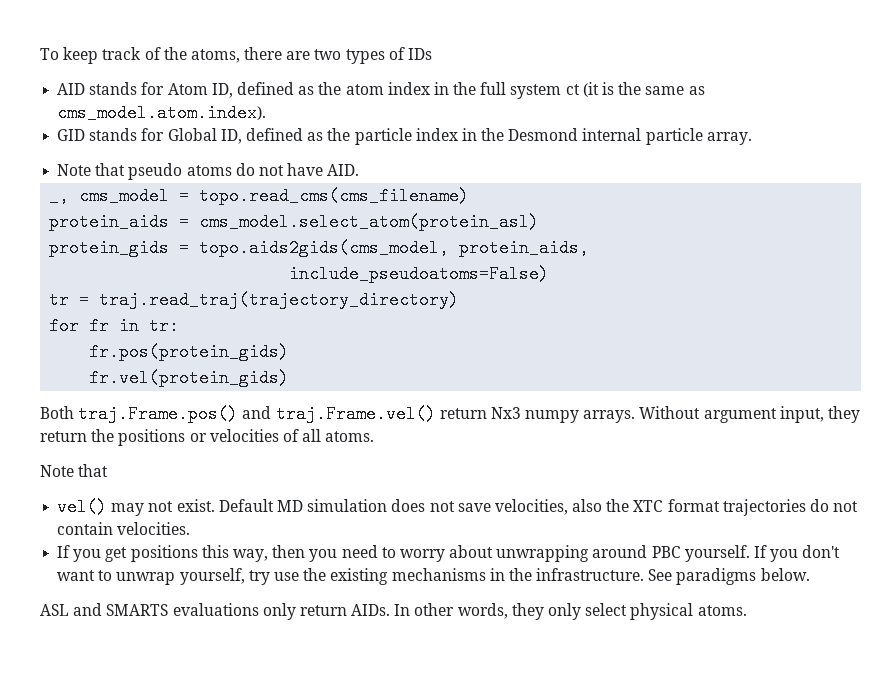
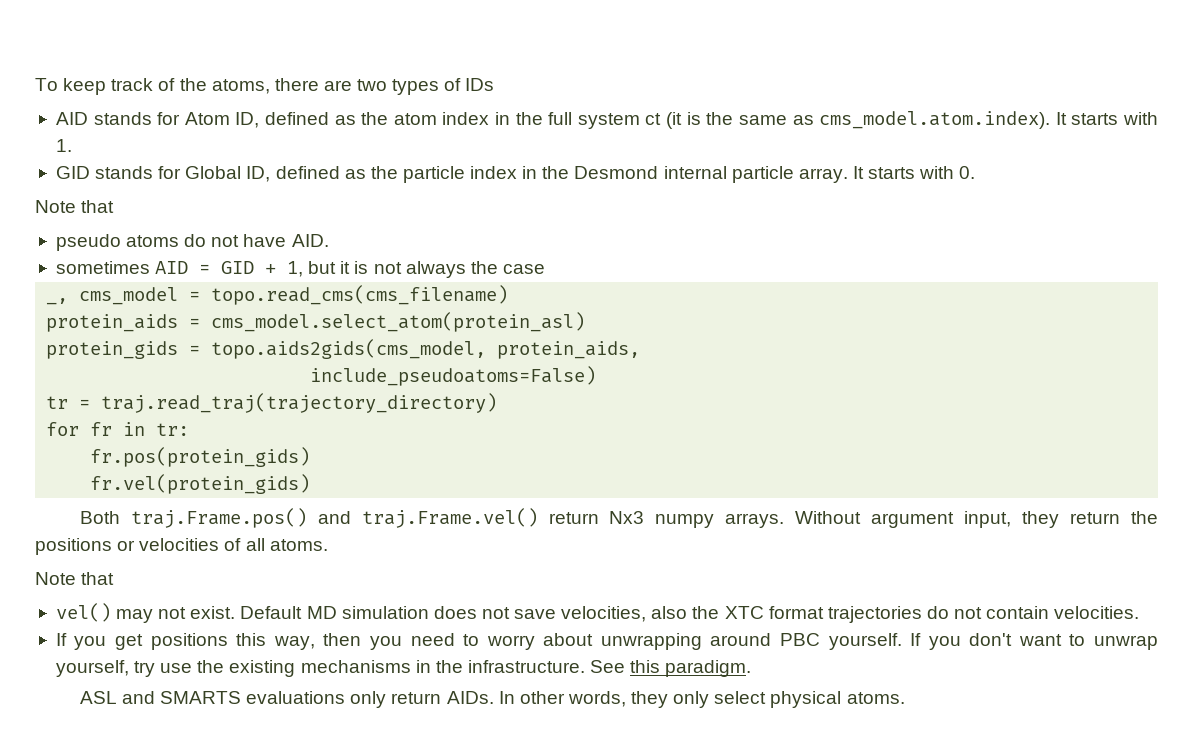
- AID stands for Atom ID, defined as the atom index in the full system ct (it is the same as cms_model.atom.index).
+ AID stands for Atom ID, defined as the atom index in the full system ct (it is the same as cms_model.atom.index). It starts with 1.
- GID stands for Global ID, defined as the particle index in the Desmond internal particle array.
- Note that pseudo atoms do not have AID.
+ GID stands for Global ID, defined as the particle index in the Desmond internal particle array. It starts with 0.
+ Note that
+ pseudo atoms do not have AID.
+ sometimes AID = GID + 1, but it is not always the case
- See paradigms below.
+ See this paradigm.

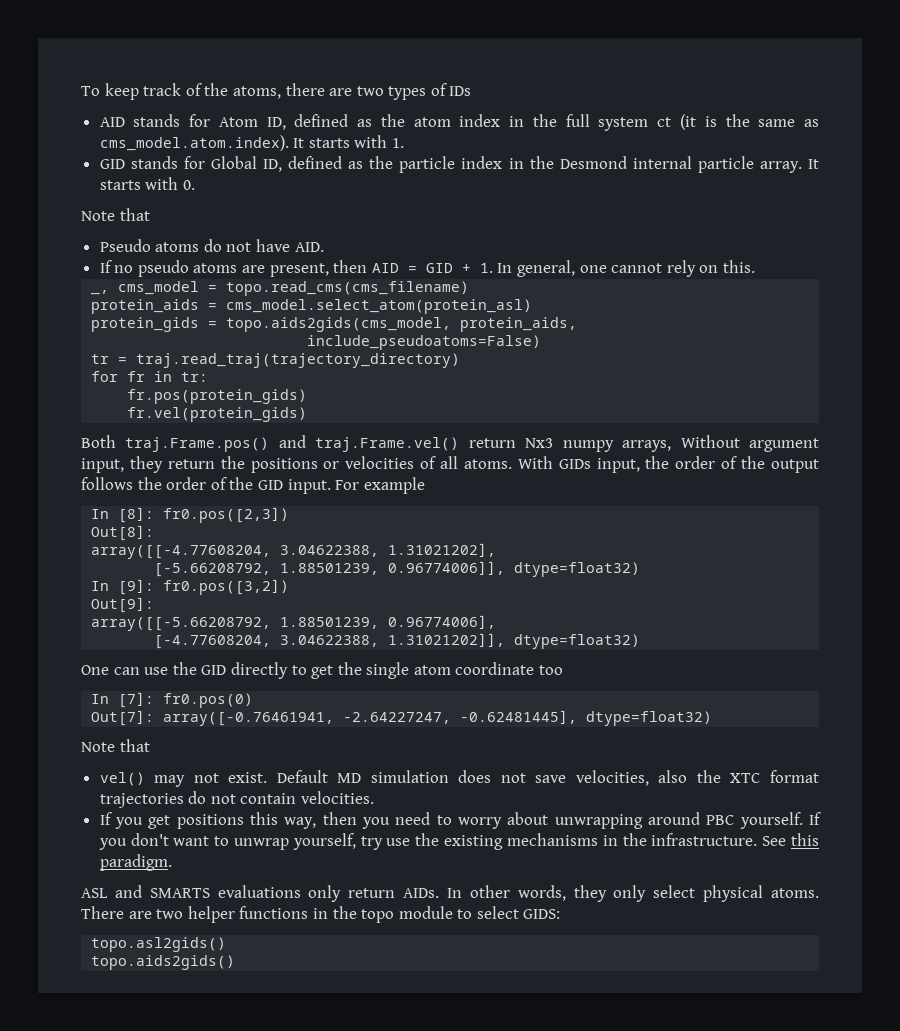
- pseudo atoms do not have AID.
+ Pseudo atoms do not have AID.
- sometimes AID = GID + 1, but it is not always the case
+ If no pseudo atoms are present, then AID = GID + 1. In general, one cannot rely on this.
- Both traj.Frame.pos() and traj.Frame.vel() return Nx3 numpy arrays. Without argument input, they return the positions or velocities of all atoms.
+ Both traj.Frame.pos() and traj.Frame.vel() return Nx3 numpy arrays, Without argument input, they return the positions or velocities of all atoms. With GIDs input, the order of the output follows the order of the GID input. For example
+ In [8]: fr0.pos([2,3])
+ Out[8]:
+ array([[-4.77608204, 3.04622388, 1.31021202],
+ [-5.66208792, 1.88501239, 0.96774006]], dtype=float32)
+ In [9]: fr0.pos([3,2])
+ Out[9]:
+ array([[-5.66208792, 1.88501239, 0.96774006],
+ [-4.77608204, 3.04622388, 1.31021202]], dtype=float32)
+ One can use the GID directly to get the single atom coordinate too
+ In [7]: fr0.pos(0)
+ Out[7]: array([-0.76461941, -2.64227247, -0.62481445], dtype=float32)
+ There are two helper functions in the topo module to select GIDS:
+ topo.asl2gids()
+ topo.aids2gids()

